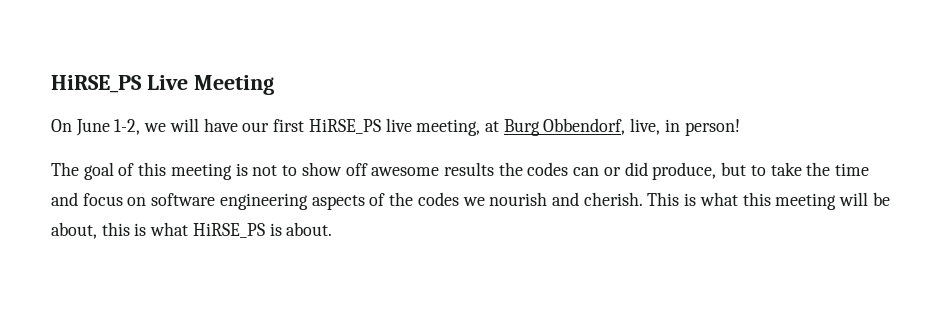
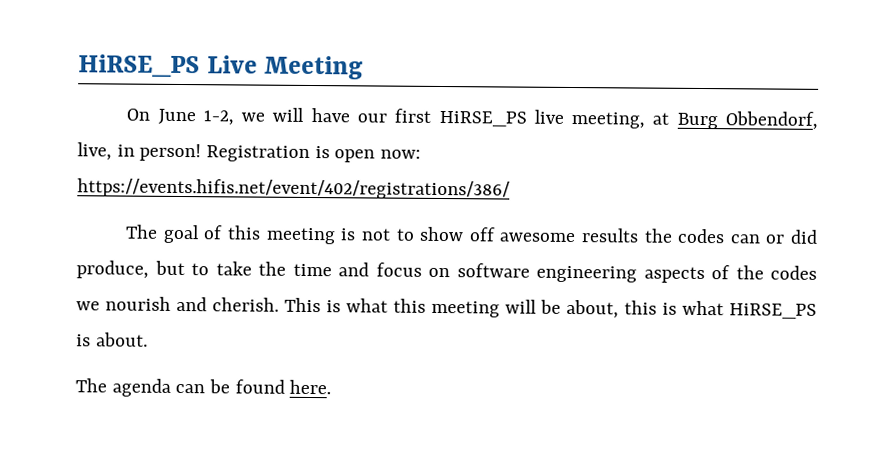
+ Registration is open now: https://events.hifis.net/event/402/registrations/386/
+ The agenda can be found here.

